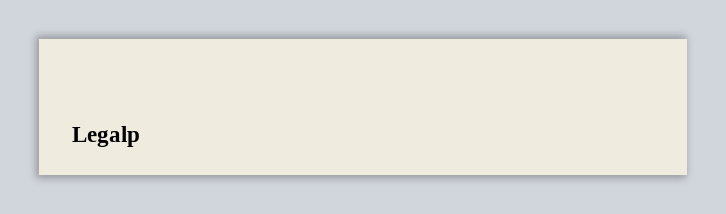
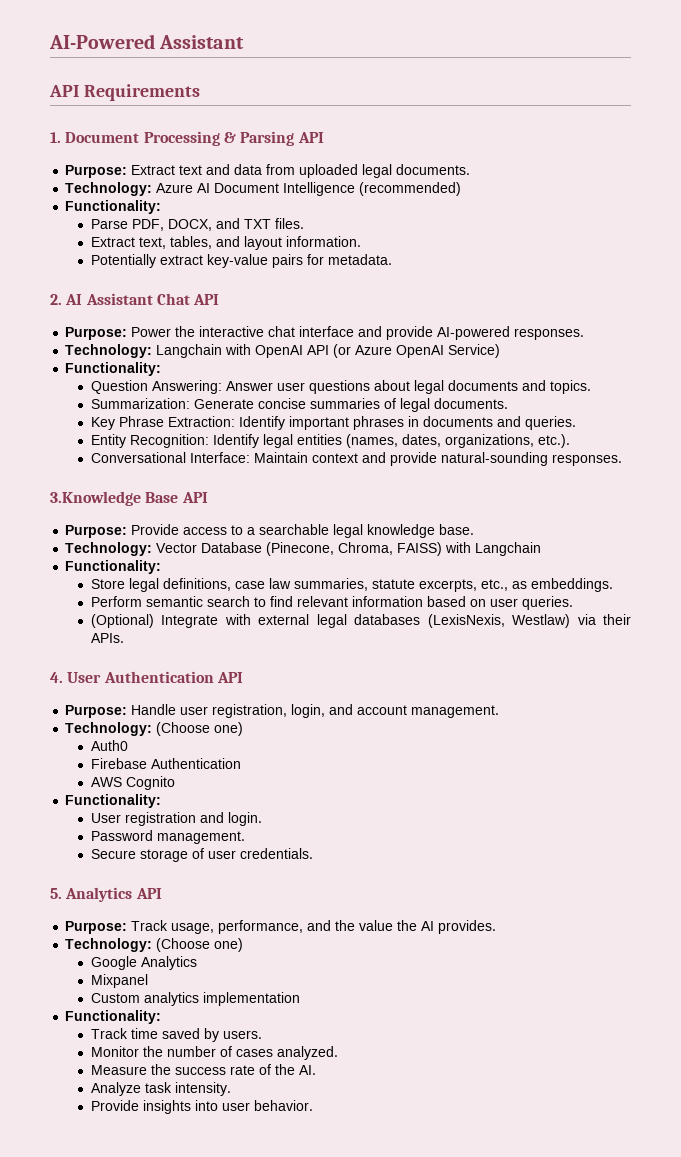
- Legalp
+ AI-Powered Assistant
+ API Requirements
+ 1. Document Processing & Parsing API
+ Purpose: Extract text and data from uploaded legal documents.
+ Technology: Azure AI Document Intelligence (recommended)
+ Functionality:
+ Parse PDF, DOCX, and TXT files.
+ Extract text, tables, and layout information.
+ Potentially extract key-value pairs for metadata.
+ 2. AI Assistant Chat API
+ Purpose: Power the interactive chat interface and provide AI-powered responses.
+ Technology: Langchain with OpenAI API (or Azure OpenAI Service)
+ Functionality:
+ Question Answering: Answer user questions about legal documents and topics.
+ Summarization: Generate concise summaries of legal documents.
+ Key Phrase Extraction: Identify important phrases in documents and queries.
+ Entity Recognition: Identify legal entities (names, dates, organizations, etc.).
+ Conversational Interface: Maintain context and provide natural-sounding responses.
+ 3.Knowledge Base API
+ Purpose: Provide access to a searchable legal knowledge base.
+ Technology: Vector Database (Pinecone, Chroma, FAISS) with Langchain
+ Functionality:
+ Store legal definitions, case law summaries, statute excerpts, etc., as embeddings.
+ Perform semantic search to find relevant information based on user queries.
+ (Optional) Integrate with external legal databases (LexisNexis, Westlaw) via their APIs.
+ 4. User Authentication API
+ Purpose: Handle user registration, login, and account management.
+ Technology: (Choose one)
+ Auth0
+ Firebase Authentication
+ AWS Cognito
+ Functionality:
+ User registration and login.
+ Password management.
+ Secure storage of user credentials.
+ 5. Analytics API
+ Purpose: Track usage, performance, and the value the AI provides.
+ Technology: (Choose one)
+ Google Analytics
+ Mixpanel
+ Custom analytics implementation
+ Functionality:
+ Track time saved by users.
+ Monitor the number of cases analyzed.
+ Measure the success rate of the AI.
+ Analyze task intensity.
+ Provide insights into user behavior.

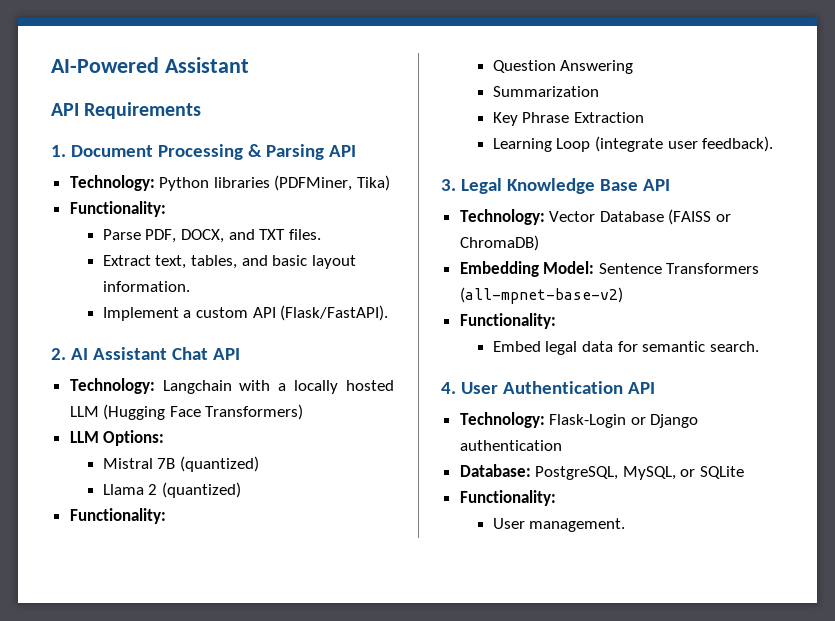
- Purpose: Extract text and data from uploaded legal documents.
- Technology: Azure AI Document Intelligence (recommended)
+ Technology: Python libraries (PDFMiner, Tika)
- Extract text, tables, and layout information.
+ Extract text, tables, and basic layout information.
- Potentially extract key-value pairs for metadata.
+ Implement a custom API (Flask/FastAPI).
- Purpose: Power the interactive chat interface and provide AI-powered responses.
- Technology: Langchain with OpenAI API (or Azure OpenAI Service)
+ Technology: Langchain with a locally hosted LLM (Hugging Face Transformers)
+ LLM Options:
+ Mistral 7B (quantized)
+ Llama 2 (quantized)
  Functionality:
- Question Answering: Answer user questions about legal documents and topics.
- Summarization: Generate concise summaries of legal documents.
- Key Phrase Extraction: Identify important phrases in documents and queries.
- Entity Recognition: Identify legal entities (names, dates, organizations, etc.).
- Conversational Interface: Maintain context and provide natural-sounding responses.
- 3.Knowledge Base API
- Purpose: Provide access to a searchable legal knowledge base.
- Technology: Vector Database (Pinecone, Chroma, FAISS) with Langchain
+ Question Answering
+ Summarization
+ Key Phrase Extraction
+ Learning Loop (integrate user feedback).
+ 3. Legal Knowledge Base API
+ Technology: Vector Database (FAISS or ChromaDB)
+ Embedding Model: Sentence Transformers (all-mpnet-base-v2)
  Functionality:
- Store legal definitions, case law summaries, statute excerpts, etc., as embeddings.
- Perform semantic search to find relevant information based on user queries.
- (Optional) Integrate with external legal databases (LexisNexis, Westlaw) via their APIs.
+ Embed legal data for semantic search.
  4. User Authentication API
- Purpose: Handle user registration, login, and account management.
- Technology: (Choose one)
- Auth0
- Firebase Authentication
- AWS Cognito
+ Technology: Flask-Login or Django authentication
+ Database: PostgreSQL, MySQL, or SQLite
  Functionality:
- User registration and login.
- Password management.
- Secure storage of user credentials.
- 5. Analytics API
- Purpose: Track usage, performance, and the value the AI provides.
- Technology: (Choose one)
- Google Analytics
- Mixpanel
- Custom analytics implementation
- Functionality:
- Track time saved by users.
- Monitor the number of cases analyzed.
- Measure the success rate of the AI.
- Analyze task intensity.
- Provide insights into user behavior.
+ User management.

